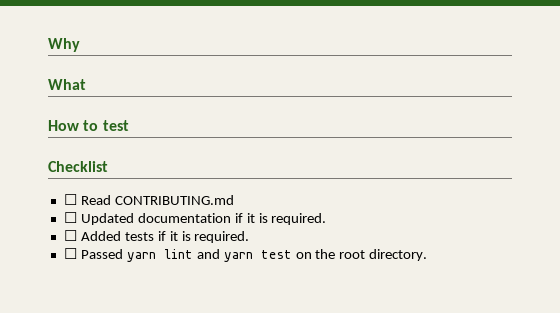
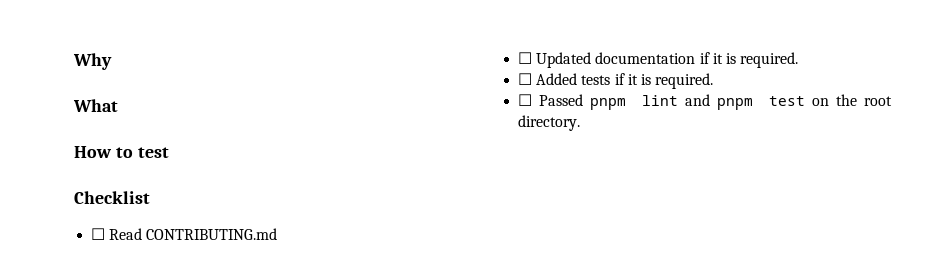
- ☐ Passed yarn lint and yarn test on the root directory.
+ ☐ Passed pnpm lint and pnpm test on the root directory.

